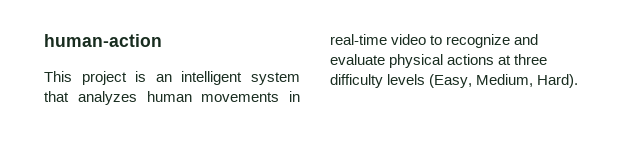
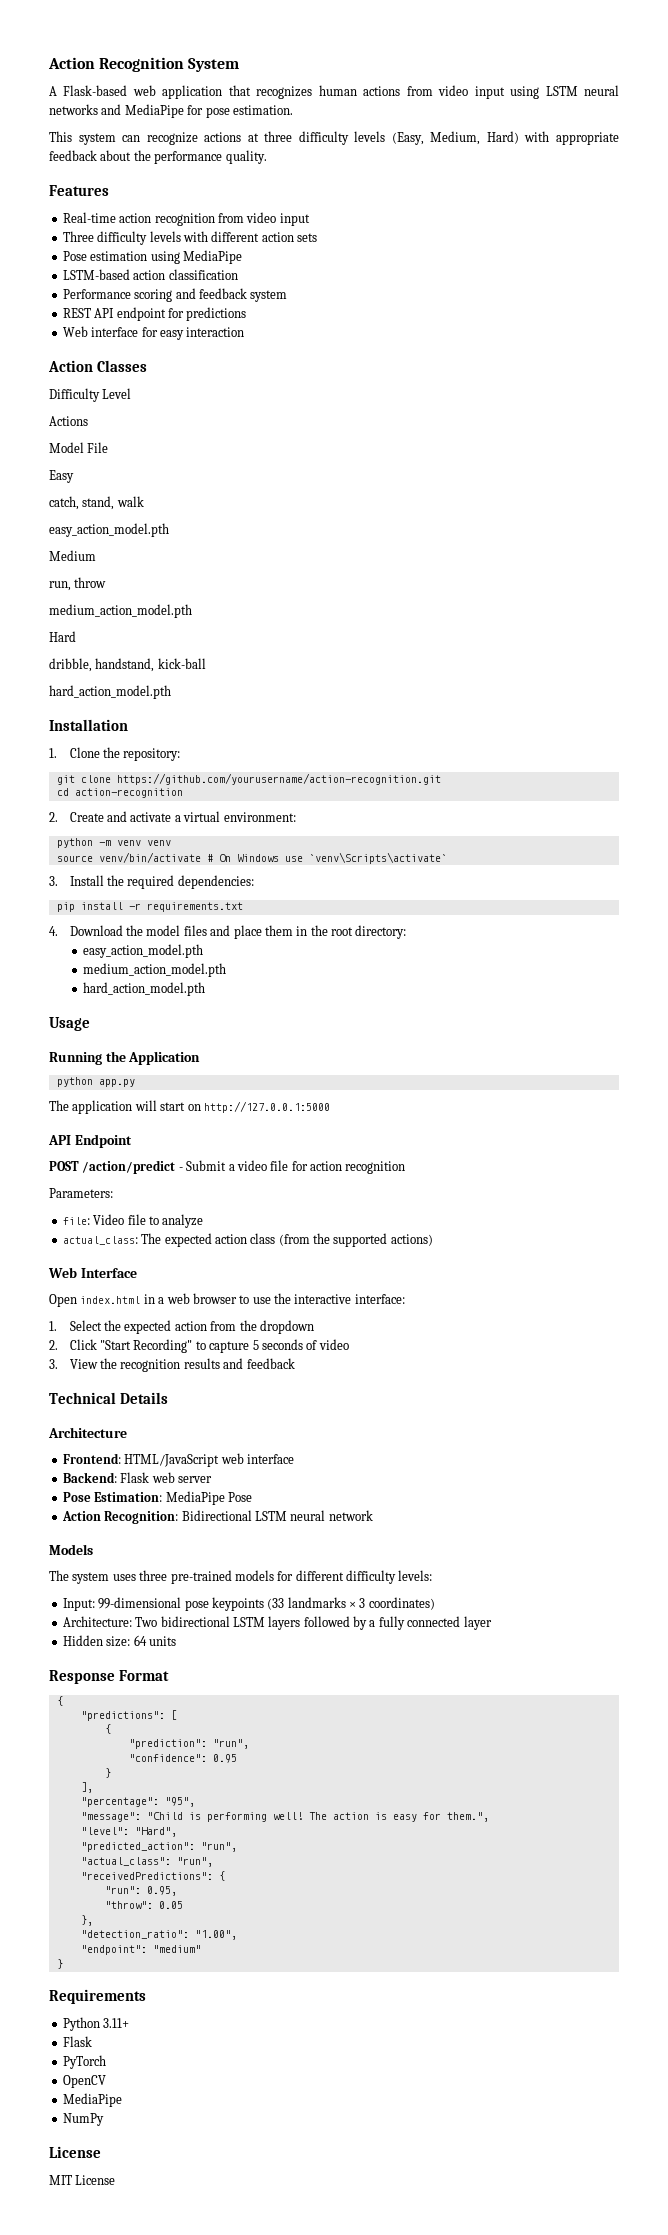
- human-action
- This project is an intelligent system that analyzes human movements in real-time video to recognize and evaluate physical actions at three difficulty levels (Easy, Medium, Hard).
+ Action Recognition System
+ A Flask-based web application that recognizes human actions from video input using LSTM neural networks and MediaPipe for pose estimation.
+ This system can recognize actions at three difficulty levels (Easy, Medium, Hard) with appropriate feedback about the performance quality.
+ Features
+ Real-time action recognition from video input
+ Three difficulty levels with different action sets
+ Pose estimation using MediaPipe
+ LSTM-based action classification
+ Performance scoring and feedback system
+ REST API endpoint for predictions
+ Web interface for easy interaction
+ Action Classes
+ Difficulty Level
+ Actions
+ Model File
+ Easy
+ catch, stand, walk
+ easy_action_model.pth
+ Medium
+ run, throw
+ medium_action_model.pth
+ Hard
+ dribble, handstand, kick-ball
+ hard_action_model.pth
+ Installation
+ 1. Clone the repository:
+ git clone https://github.com/yourusername/action-recognition.git
+ cd action-recognition
+ 2. Create and activate a virtual environment:
+ python -m venv venv
+ source venv/bin/activate # On Windows use `venv\Scripts\activate`
+ 3. Install the required dependencies:
+ pip install -r requirements.txt
+ 4. Download the model files and place them in the root directory:
+ easy_action_model.pth
+ medium_action_model.pth
+ hard_action_model.pth
+ Usage
+ Running the Application
+ python app.py
+ The application will start on http://127.0.0.1:5000
+ API Endpoint
+ POST /action/predict - Submit a video file for action recognition
+ Parameters:
+ file: Video file to analyze
+ actual_class: The expected action class (from the supported actions)
+ Web Interface
+ Open index.html in a web browser to use the interactive interface:
+ 1. Select the expected action from the dropdown
+ 2. Click "Start Recording" to capture 5 seconds of video
+ 3. View the recognition results and feedback
+ Technical Details
+ Architecture
+ Frontend: HTML/JavaScript web interface
+ Backend: Flask web server
+ Pose Estimation: MediaPipe Pose
+ Action Recognition: Bidirectional LSTM neural network
+ Models
+ The system uses three pre-trained models for different difficulty levels:
+ Input: 99-dimensional pose keypoints (33 landmarks × 3 coordinates)
+ Architecture: Two bidirectional LSTM layers followed by a fully connected layer
+ Hidden size: 64 units
+ Response Format
+ {
+ "predictions": [
+ {
+ "prediction": "run",
+ "confidence": 0.95
+ }
+ ],
+ "percentage": "95",
+ "message": "Child is performing well! The action is easy for them.",
+ "level": "Hard",
+ "predicted_action": "run",
+ "actual_class": "run",
+ "receivedPredictions": {
+ "run": 0.95,
+ "throw": 0.05
+ },
+ "detection_ratio": "1.00",
+ "endpoint": "medium"
+ }
+ Requirements
+ Python 3.11+
+ Flask
+ PyTorch
+ OpenCV
+ MediaPipe
+ NumPy
+ License
+ MIT License

